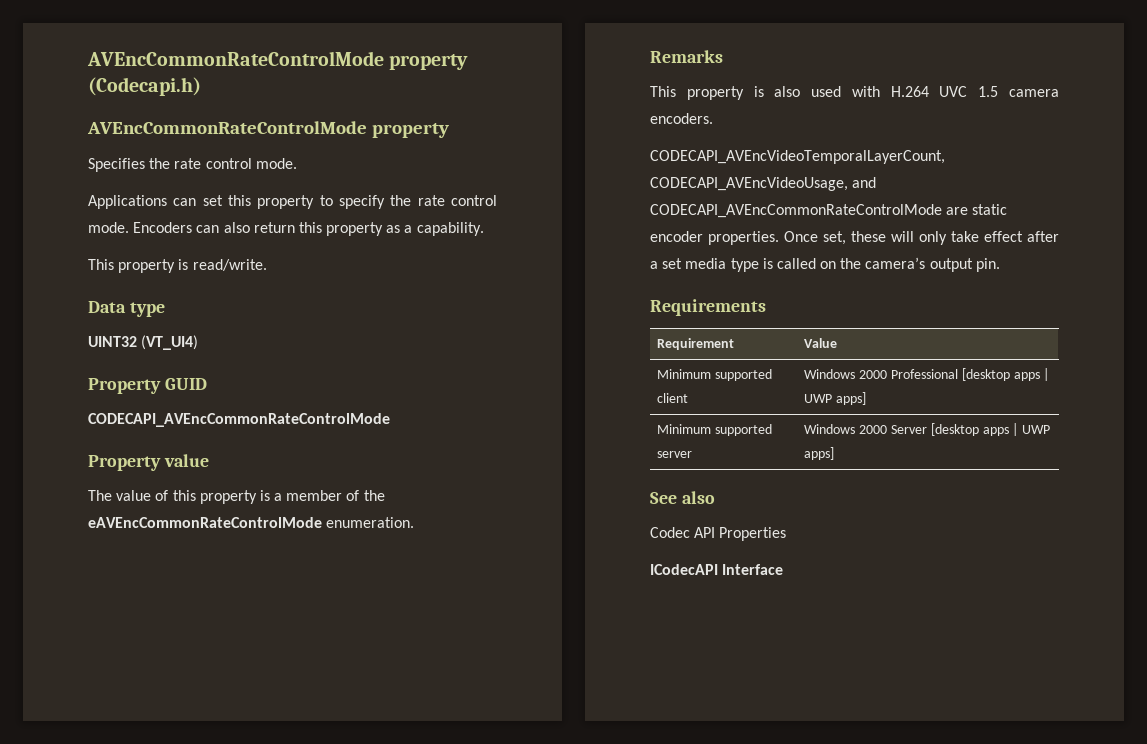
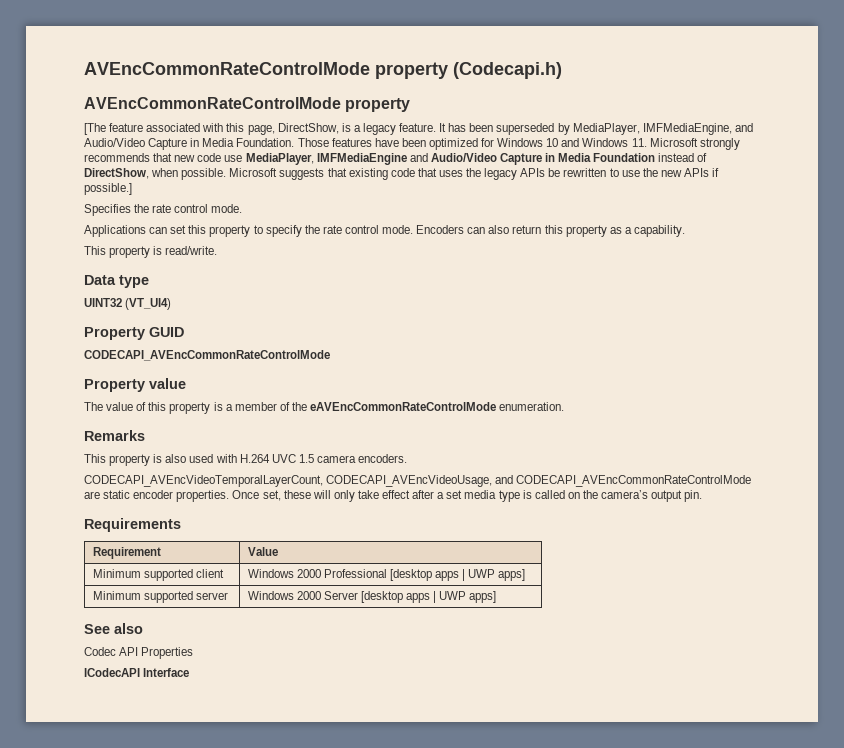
+ [The feature associated with this page, DirectShow, is a legacy feature. It has been superseded by MediaPlayer, IMFMediaEngine, and Audio/Video Capture in Media Foundation. Those features have been optimized for Windows 10 and Windows 11. Microsoft strongly recommends that new code use MediaPlayer, IMFMediaEngine and Audio/Video Capture in Media Foundation instead of DirectShow, when possible. Microsoft suggests that existing code that uses the legacy APIs be rewritten to use the new APIs if possible.]

